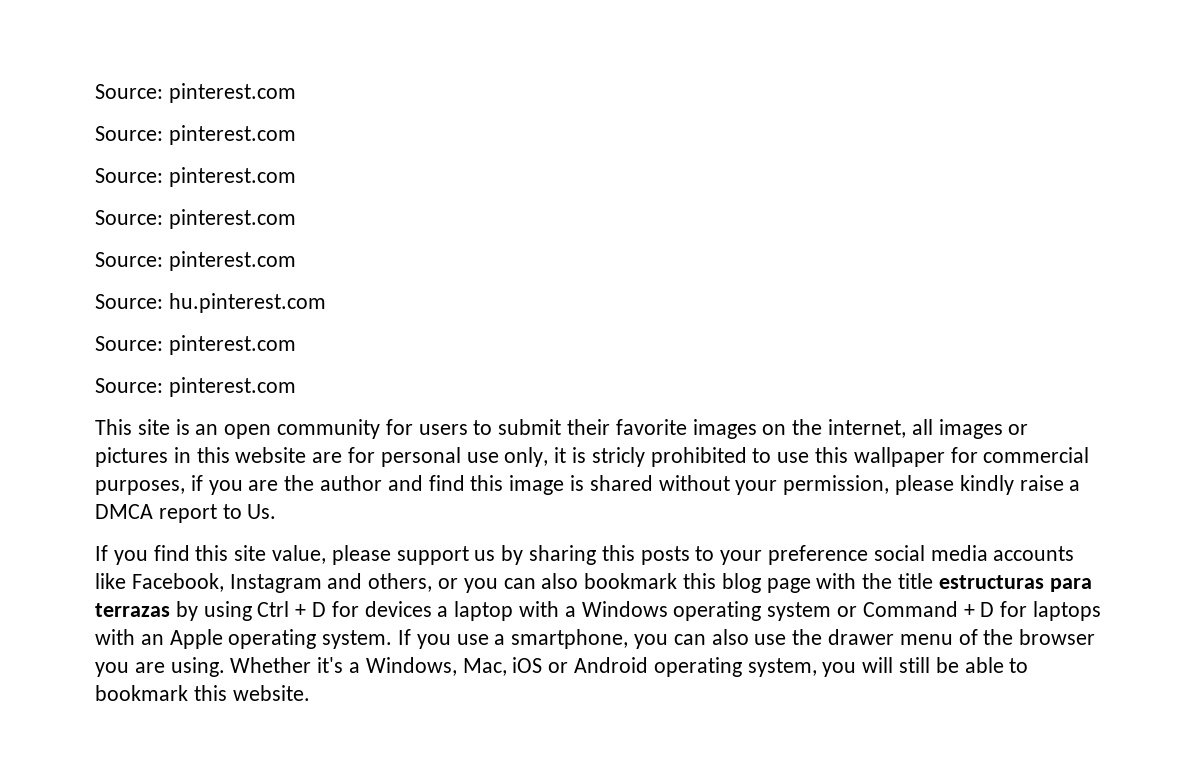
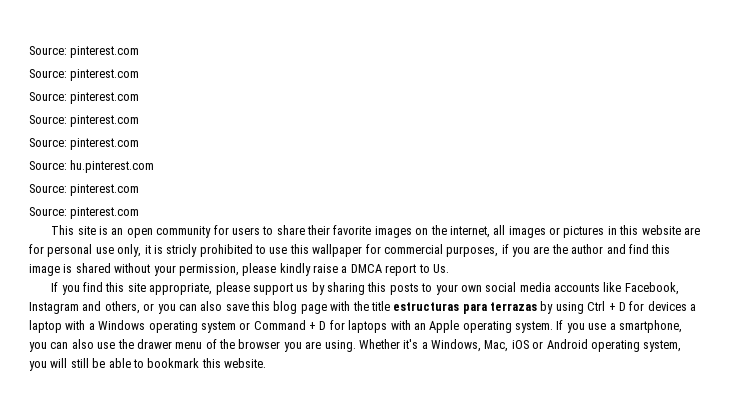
- This site is an open community for users to submit their favorite images on the internet, all images or pictures in this website are for personal use only, it is stricly prohibited to use this wallpaper for commercial purposes, if you are the author and find this image is shared without your permission, please kindly raise a DMCA report to Us.
+ This site is an open community for users to share their favorite images on the internet, all images or pictures in this website are for personal use only, it is stricly prohibited to use this wallpaper for commercial purposes, if you are the author and find this image is shared without your permission, please kindly raise a DMCA report to Us.
- If you find this site value, please support us by sharing this posts to your preference social media accounts like Facebook, Instagram and others, or you can also bookmark this blog page with the title estructuras para terrazas by using Ctrl + D for devices a laptop with a Windows operating system or Command + D for laptops with an Apple operating system.
+ If you find this site appropriate, please support us by sharing this posts to your own social media accounts like Facebook, Instagram and others, or you can also save this blog page with the title estructuras para terrazas by using Ctrl + D for devices a laptop with a Windows operating system or Command + D for laptops with an Apple operating system.

